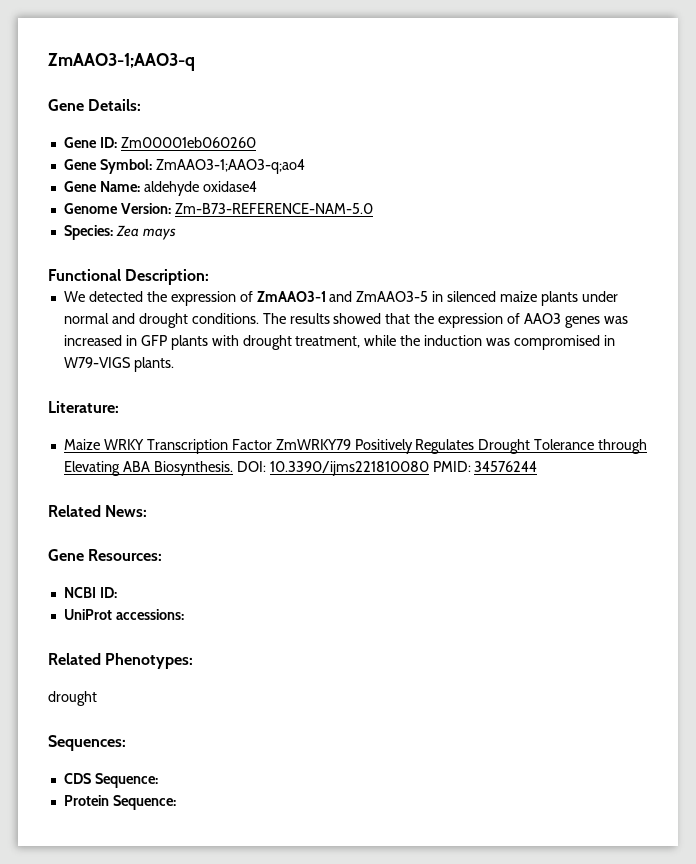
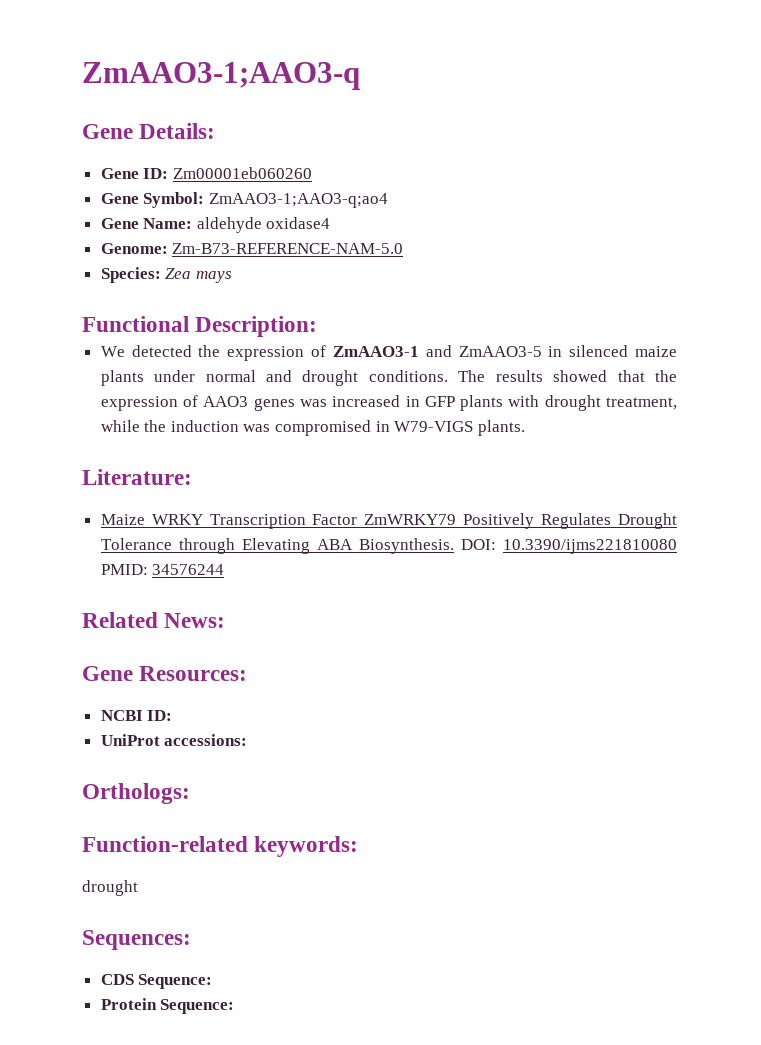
- Genome Version: Zm-B73-REFERENCE-NAM-5.0
+ Genome: Zm-B73-REFERENCE-NAM-5.0
- Related Phenotypes:
+ Orthologs:
+ Function-related keywords:

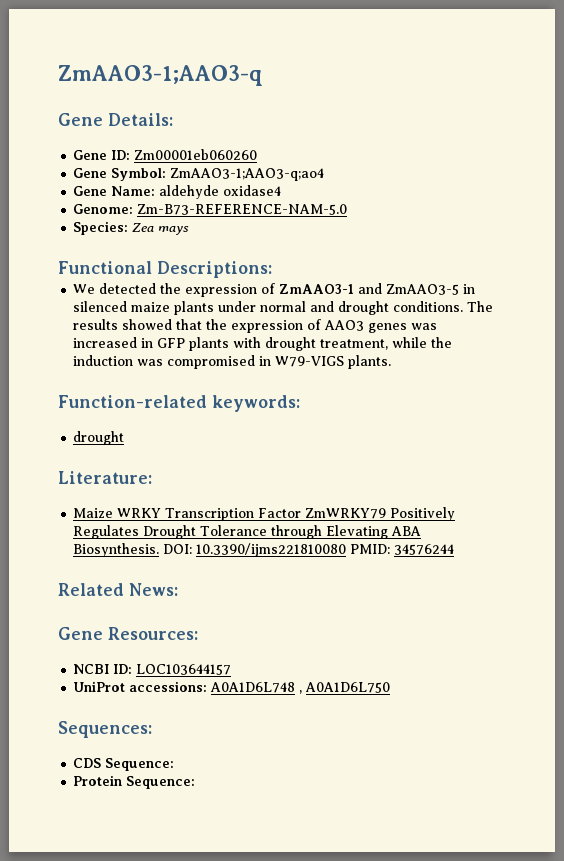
- Functional Description:
+ Functional Descriptions:
+ Function-related keywords:
+ drought
- NCBI ID:
+ NCBI ID: LOC103644157
- UniProt accessions:
- Orthologs:
- Function-related keywords:
- drought
+ UniProt accessions: A0A1D6L748 , A0A1D6L750

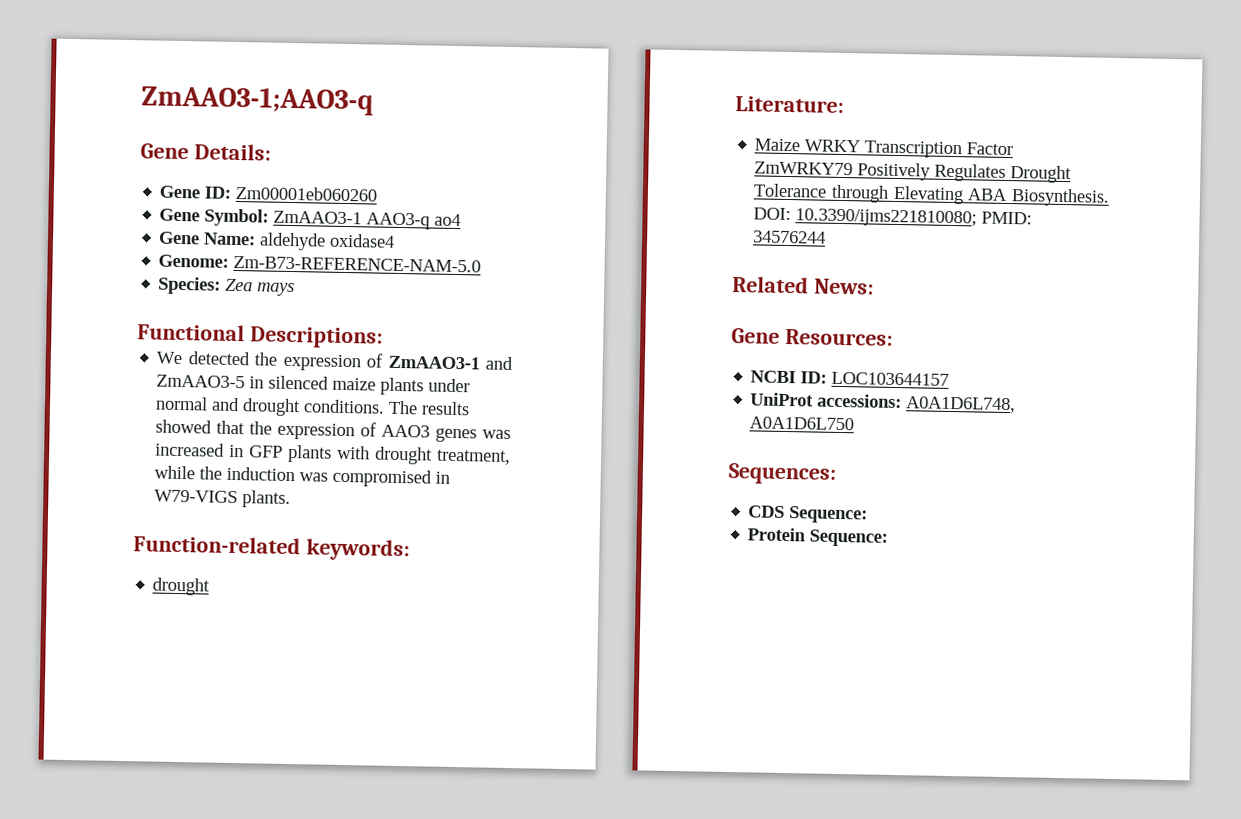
- Gene Symbol: ZmAAO3-1;AAO3-q;ao4
+ Gene Symbol: ZmAAO3-1 AAO3-q ao4
- DOI: 10.3390/ijms221810080 PMID: 34576244
+ DOI: 10.3390/ijms221810080; PMID: 34576244
- UniProt accessions: A0A1D6L748 , A0A1D6L750
+ UniProt accessions: A0A1D6L748, A0A1D6L750

